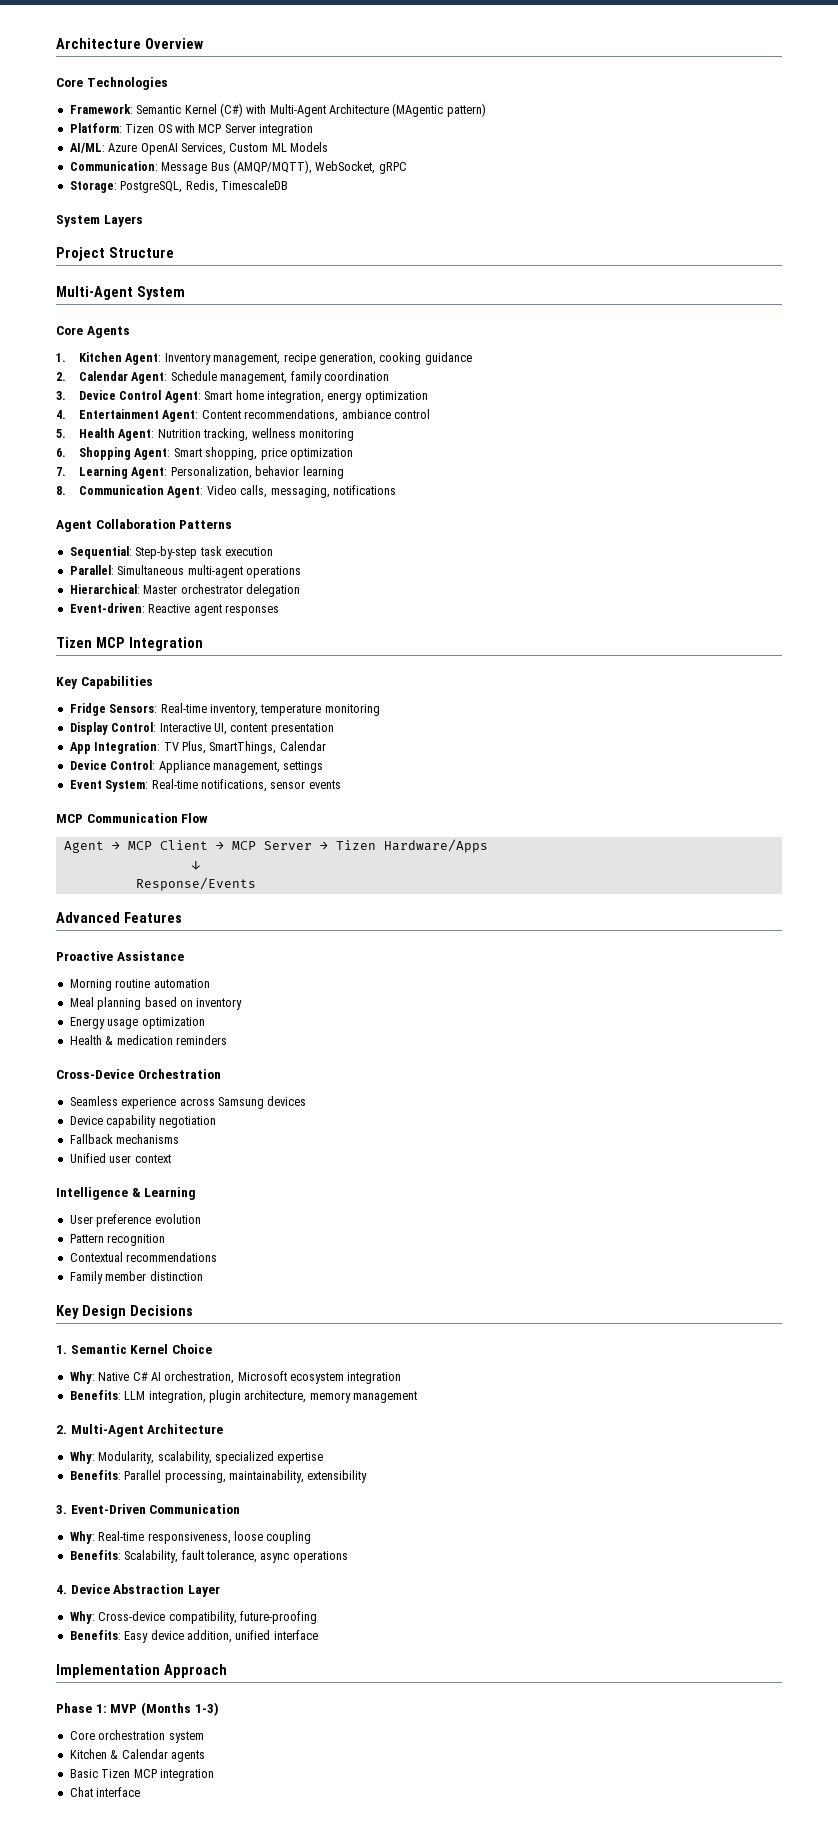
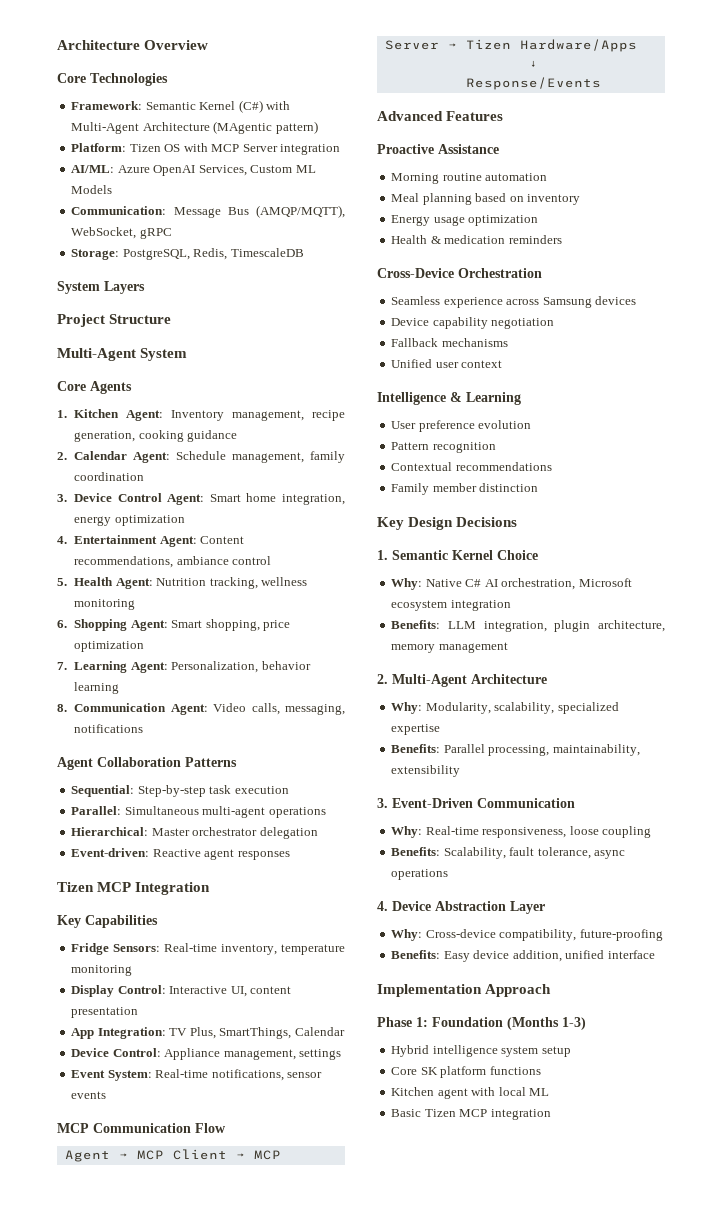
- Phase 1: MVP (Months 1-3)
+ Phase 1: Foundation (Months 1-3)
- Core orchestration system
- Kitchen & Calendar agents
+ Hybrid intelligence system setup
+ Core SK platform functions
+ Kitchen agent with local ML
- Chat interface

